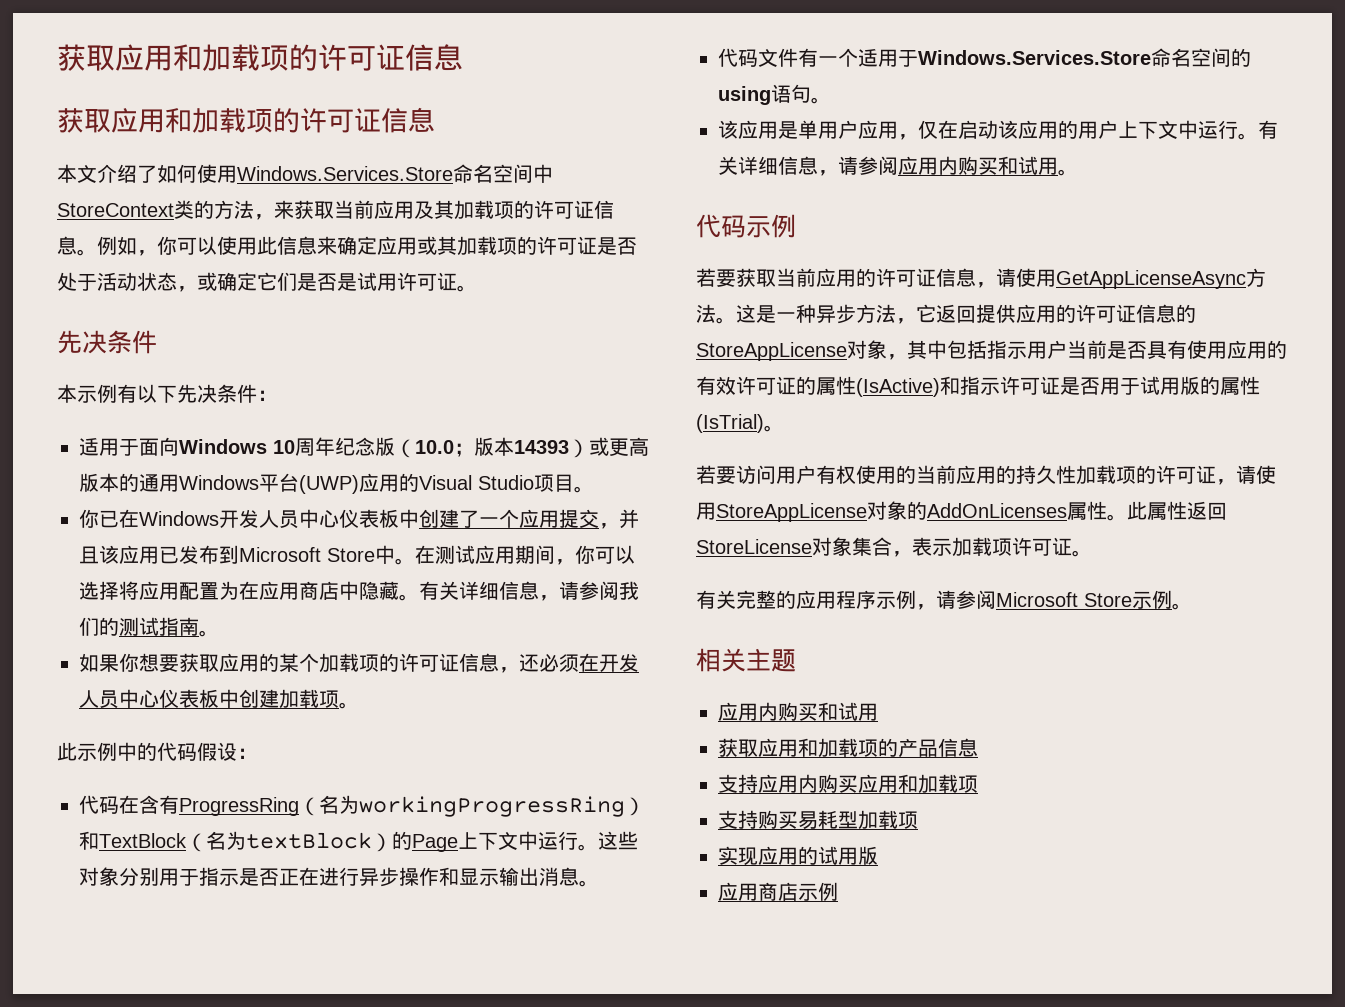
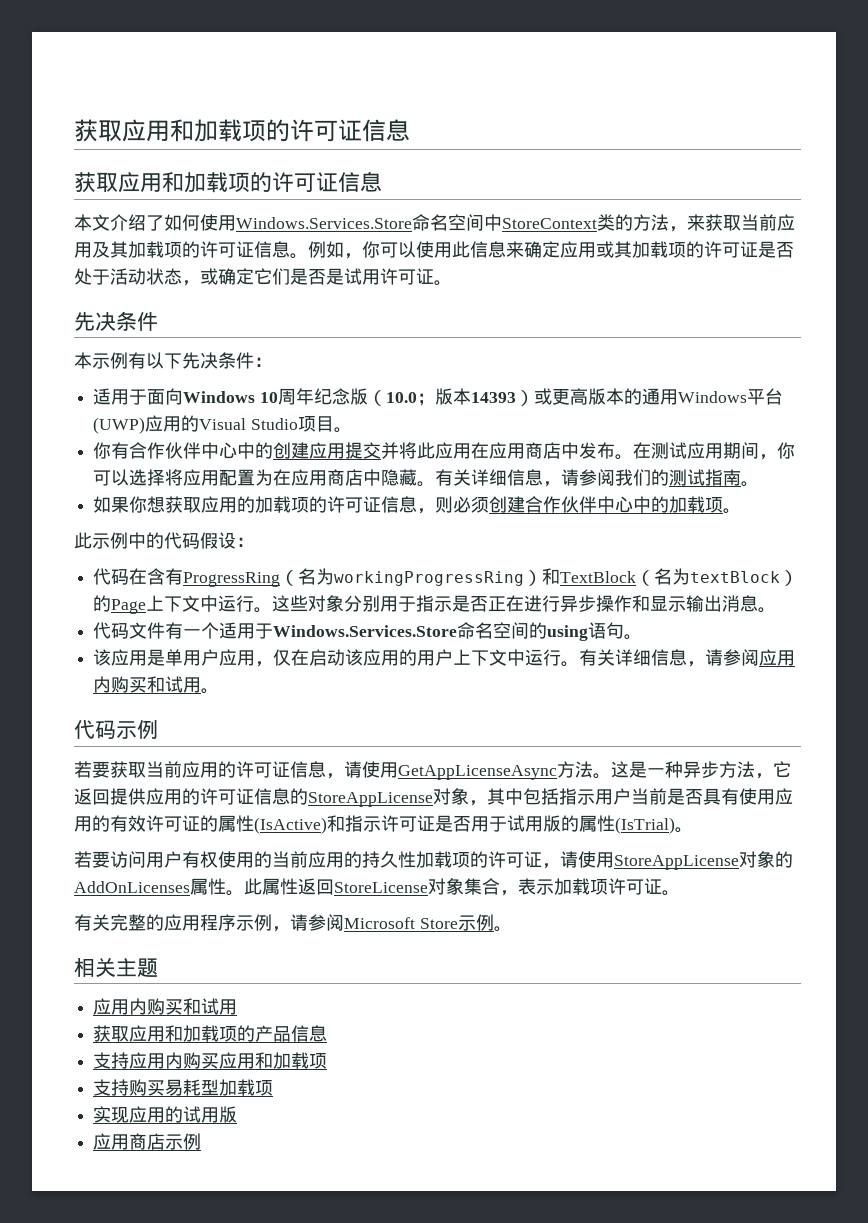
- 你已在Windows开发人员中心仪表板中创建了一个应用提交，并且该应用已发布到Microsoft Store中。
+ 你有合作伙伴中心中的创建应用提交并将此应用在应用商店中发布。
- 如果你想要获取应用的某个加载项的许可证信息，还必须在开发人员中心仪表板中创建加载项。
+ 如果你想获取应用的加载项的许可证信息，则必须创建合作伙伴中心中的加载项。

